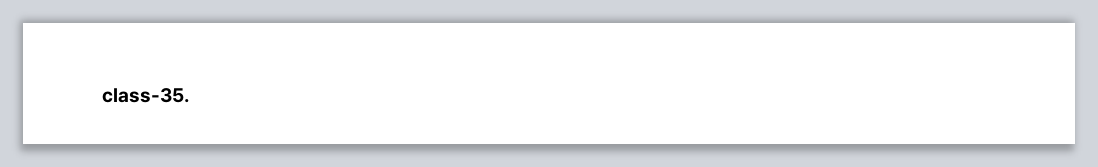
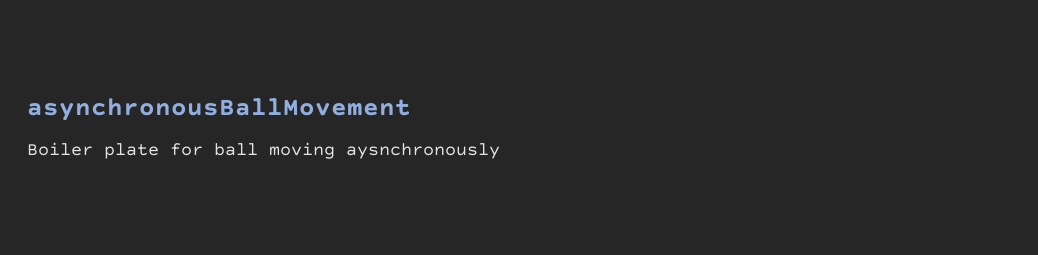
- class-35.
+ asynchronousBallMovement
+ Boiler plate for ball moving aysnchronously

